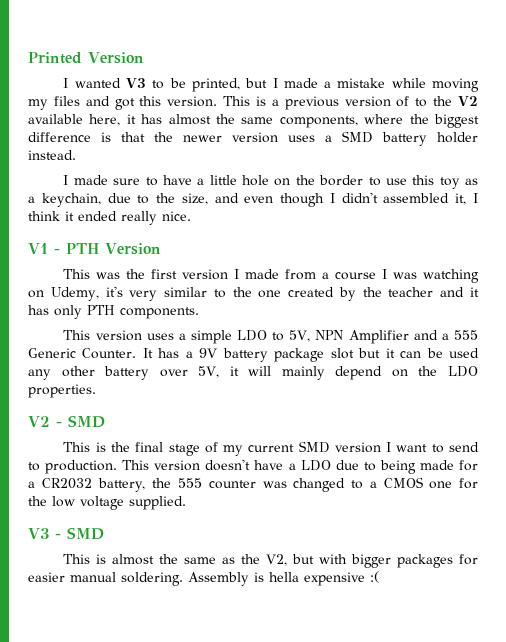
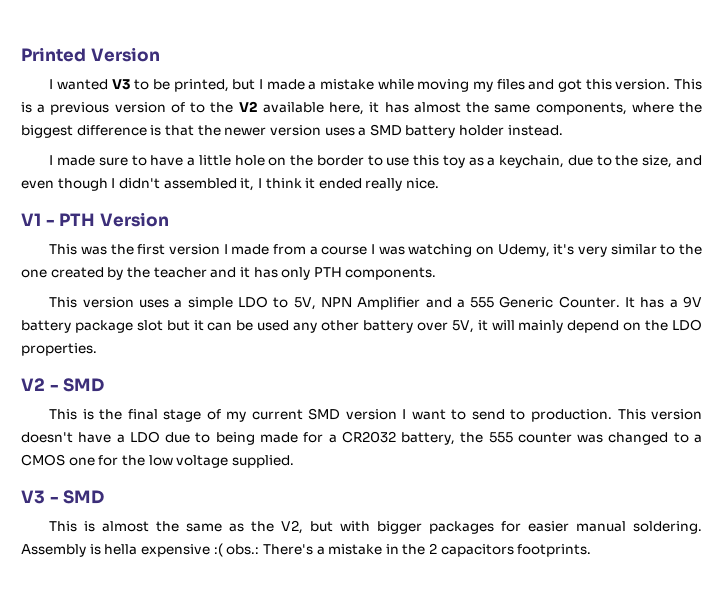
- Assembly is hella expensive :(
+ Assembly is hella expensive :( obs.: There's a mistake in the 2 capacitors footprints.

